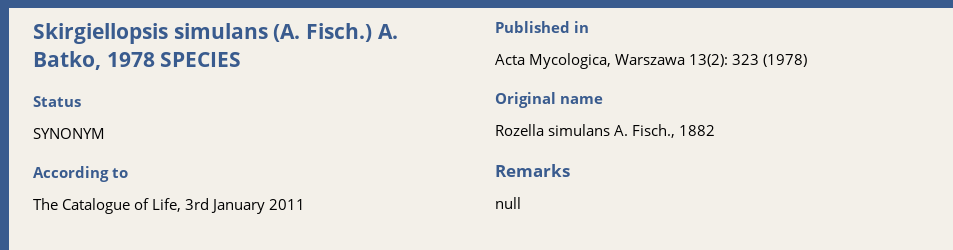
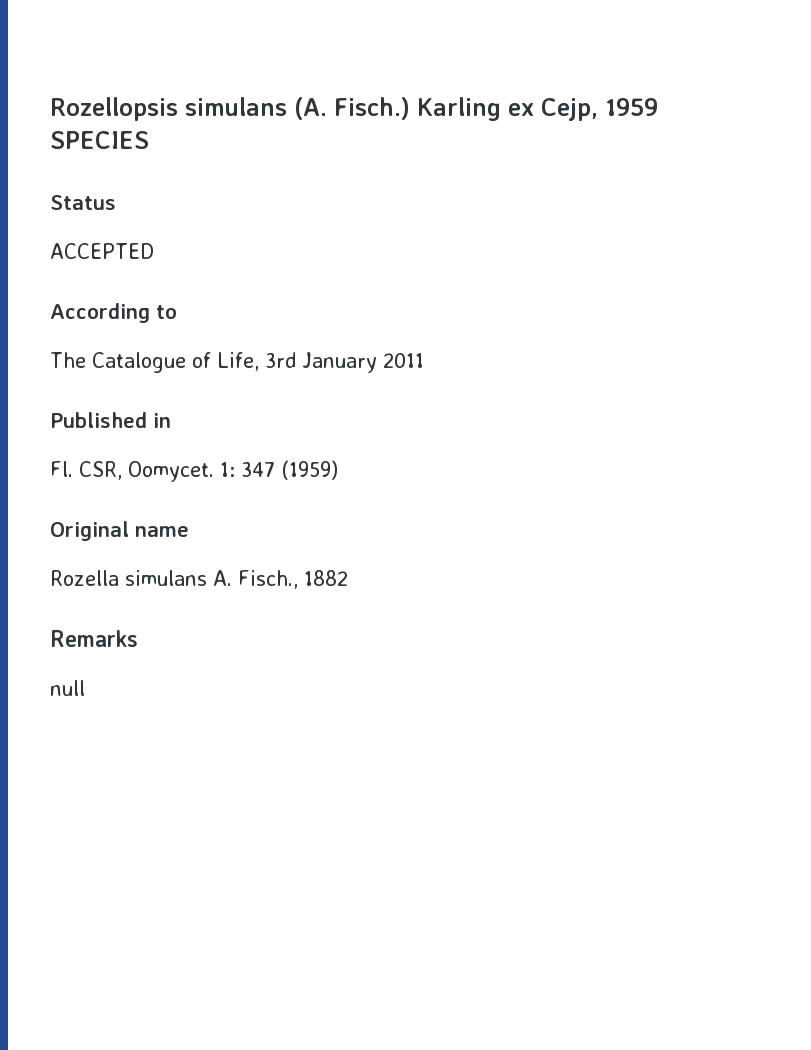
- Skirgiellopsis simulans (A. Fisch.)
+ Rozellopsis simulans (A. Fisch.)
- A. Batko, 1978 SPECIES
+ Karling ex Cejp, 1959 SPECIES
- SYNONYM
+ ACCEPTED
- Acta Mycologica, Warszawa 13(2): 323 (1978)
+ Fl. CSR, Oomycet. 1: 347 (1959)

